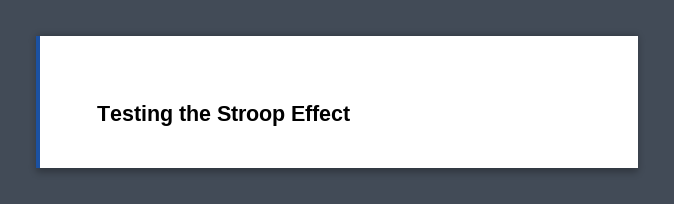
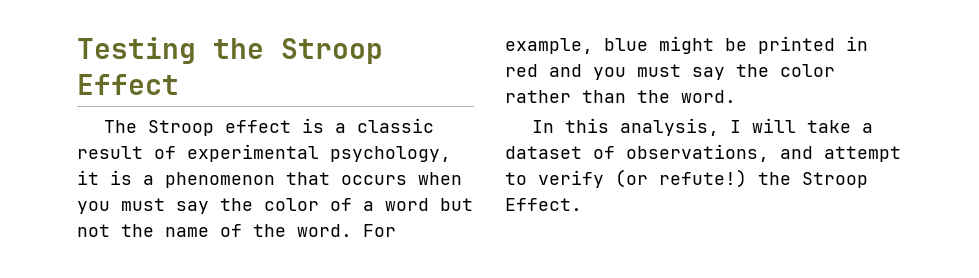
+ The Stroop effect is a classic result of experimental psychology, it is a phenomenon that occurs when you must say the color of a word but not the name of the word. For example, blue might be printed in red and you must say the color rather than the word.
+ In this analysis, I will take a dataset of observations, and attempt to verify (or refute!) the Stroop Effect.

